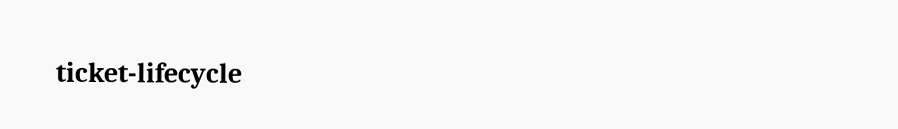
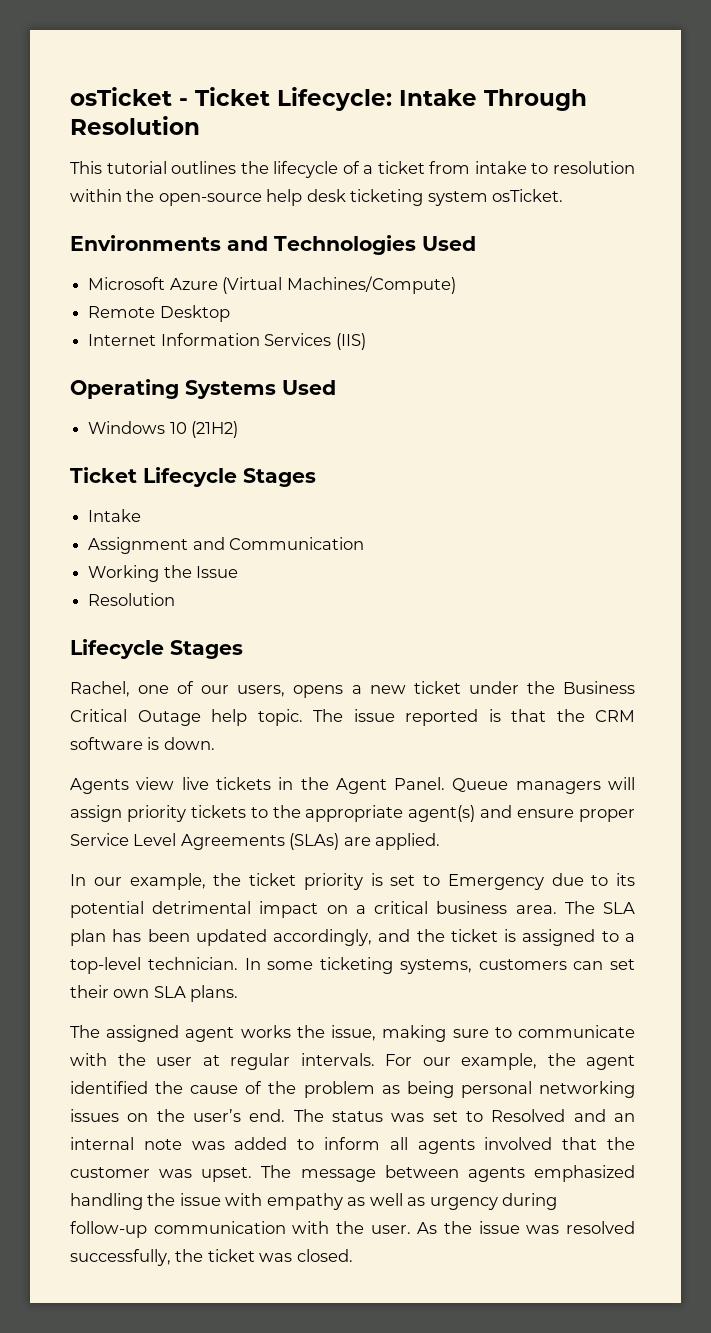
- ticket-lifecycle
+ osTicket - Ticket Lifecycle: Intake Through Resolution
+ This tutorial outlines the lifecycle of a ticket from intake to resolution within the open-source help desk ticketing system osTicket.
+ Environments and Technologies Used
+ Microsoft Azure (Virtual Machines/Compute)
+ Remote Desktop
+ Internet Information Services (IIS)
+ Operating Systems Used
+ Windows 10 (21H2)
+ Ticket Lifecycle Stages
+ Intake
+ Assignment and Communication
+ Working the Issue
+ Resolution
+ Lifecycle Stages
+ Rachel, one of our users, opens a new ticket under the Business Critical Outage help topic. The issue reported is that the CRM software is down.
+ Agents view live tickets in the Agent Panel. Queue managers will assign priority tickets to the appropriate agent(s) and ensure proper Service Level Agreements (SLAs) are applied.
+ In our example, the ticket priority is set to Emergency due to its potential detrimental impact on a critical business area. The SLA plan has been updated accordingly, and the ticket is assigned to a top-level technician. In some ticketing systems, customers can set their own SLA plans.
+ The assigned agent works the issue, making sure to communicate with the user at regular intervals. For our example, the agent identified the cause of the problem as being personal networking issues on the user’s end. The status was set to Resolved and an internal note was added to inform all agents involved that the customer was upset. The message between agents emphasized handling the issue with empathy as well as urgency during follow-up communication with the user. As the issue was resolved successfully, the ticket was closed.

